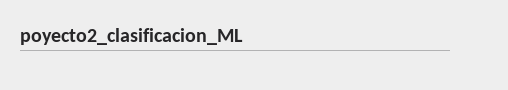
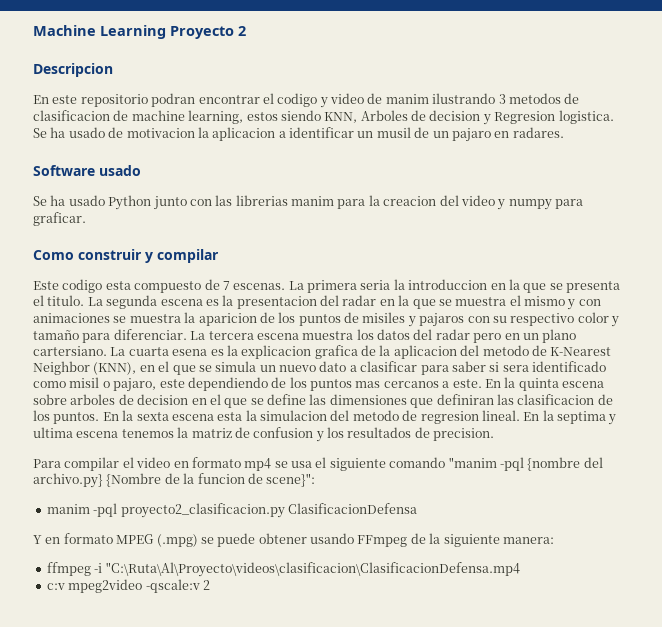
- poyecto2_clasificacion_ML
+ Machine Learning Proyecto 2
+ Descripcion
+ En este repositorio podran encontrar el codigo y video de manim ilustrando 3 metodos de clasificacion de machine learning, estos siendo KNN, Arboles de decision y Regresion logistica. Se ha usado de motivacion la aplicacion a identificar un musil de un pajaro en radares.
+ Software usado
+ Se ha usado Python junto con las librerias manim para la creacion del video y numpy para graficar.
+ Como construir y compilar
+ Este codigo esta compuesto de 7 escenas. La primera seria la introduccion en la que se presenta el titulo. La segunda escena es la presentacion del radar en la que se muestra el mismo y con animaciones se muestra la aparicion de los puntos de misiles y pajaros con su respectivo color y tamaño para diferenciar. La tercera escena muestra los datos del radar pero en un plano cartersiano. La cuarta esena es la explicacion grafica de la aplicacion del metodo de K-Nearest Neighbor (KNN), en el que se simula un nuevo dato a clasificar para saber si sera identificado como misil o pajaro, este dependiendo de los puntos mas cercanos a este. En la quinta escena sobre arboles de decision en el que se define las dimensiones que definiran las clasificacion de los puntos. En la sexta escena esta la simulacion del metodo de regresion lineal. En la septima y ultima escena tenemos la matriz de confusion y los resultados de precision.
+ Para compilar el video en formato mp4 se usa el siguiente comando "manim -pql {nombre del archivo.py} {Nombre de la funcion de scene}":
+ manim -pql proyecto2_clasificacion.py ClasificacionDefensa
+ Y en formato MPEG (.mpg) se puede obtener usando FFmpeg de la siguiente manera:
+ ffmpeg -i "C:\Ruta\Al\Proyecto\videos\clasificacion\ClasificacionDefensa.mp4
+ c:v mpeg2video -qscale:v 2

